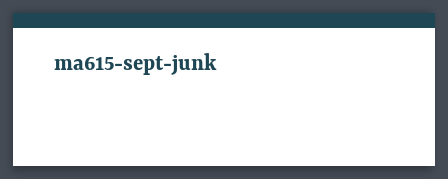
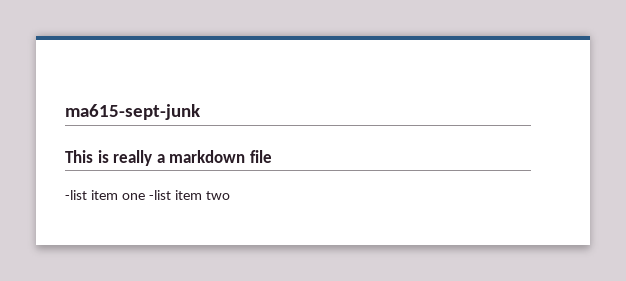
+ This is really a markdown file
+ -list item one -list item two

